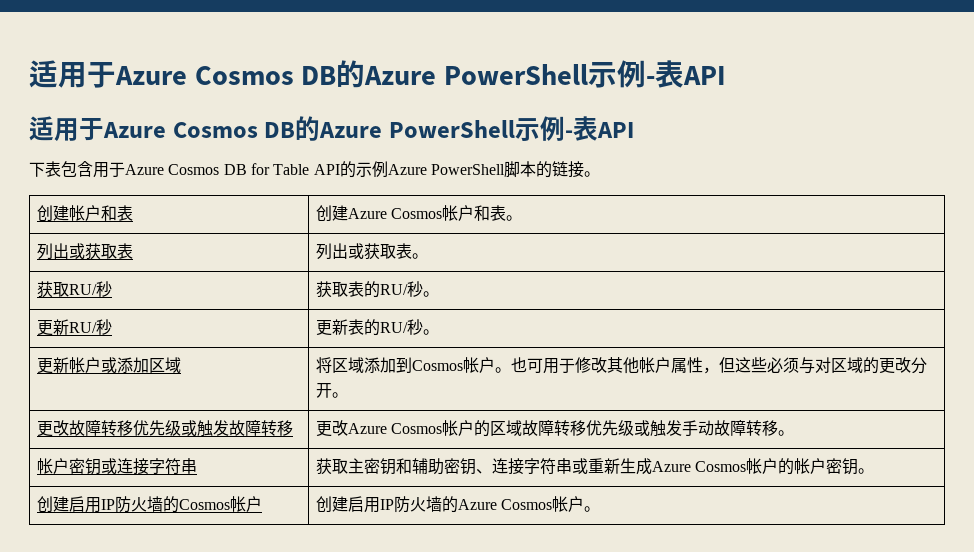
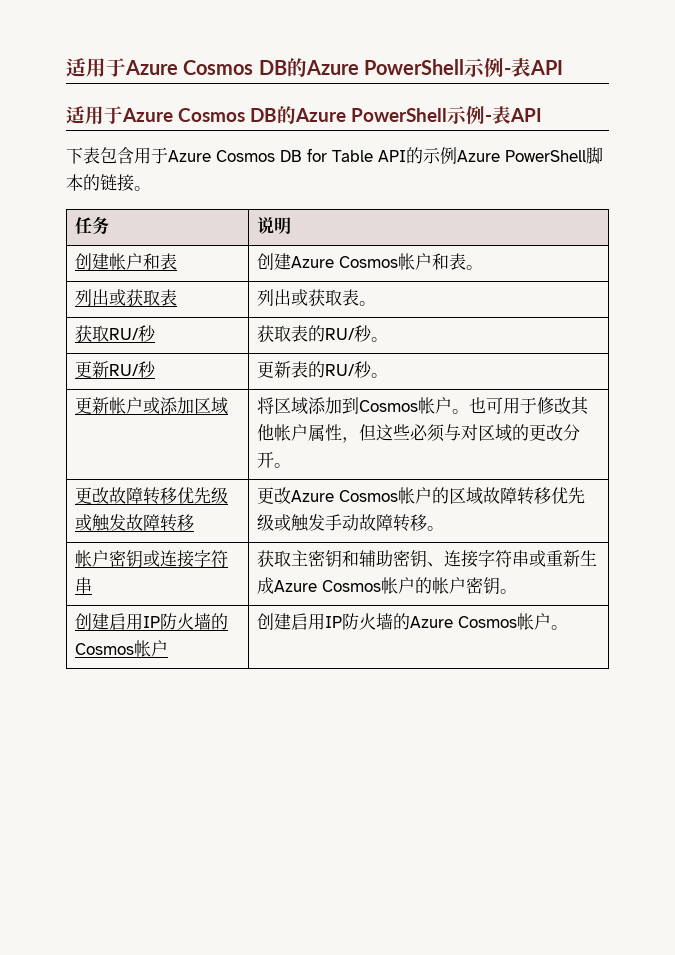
+ 任务 | 说明

